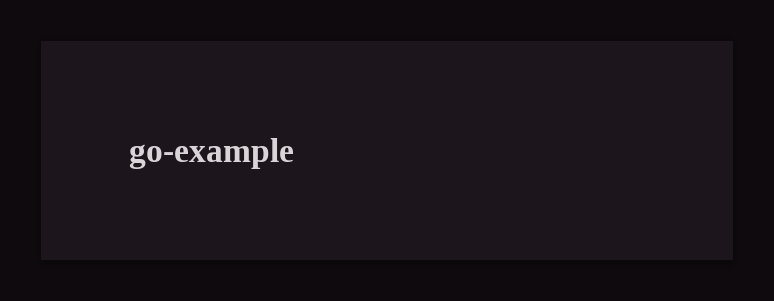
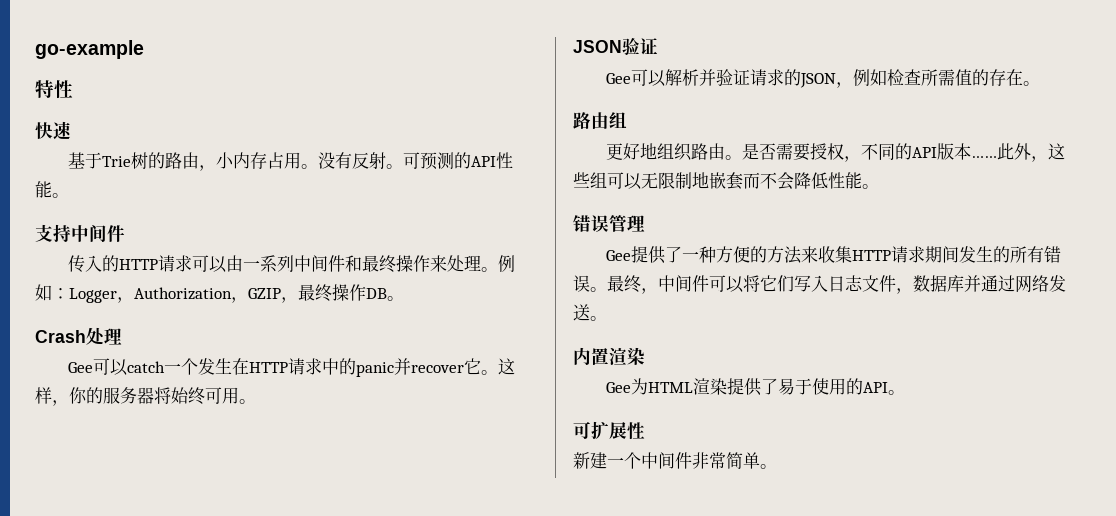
+ 特性
+ 快速
+ 基于Trie树的路由，小内存占用。没有反射。可预测的API性能。
+ 支持中间件
+ 传入的HTTP请求可以由一系列中间件和最终操作来处理。例如：Logger，Authorization，GZIP，最终操作DB。
+ Crash处理
+ Gee可以catch一个发生在HTTP请求中的panic并recover它。这样，你的服务器将始终可用。
+ JSON验证
+ Gee可以解析并验证请求的JSON，例如检查所需值的存在。
+ 路由组
+ 更好地组织路由。是否需要授权，不同的API版本……此外，这些组可以无限制地嵌套而不会降低性能。
+ 错误管理
+ Gee提供了一种方便的方法来收集HTTP请求期间发生的所有错误。最终，中间件可以将它们写入日志文件，数据库并通过网络发送。
+ 内置渲染
+ Gee为HTML渲染提供了易于使用的API。
+ 可扩展性
+ 新建一个中间件非常简单。

